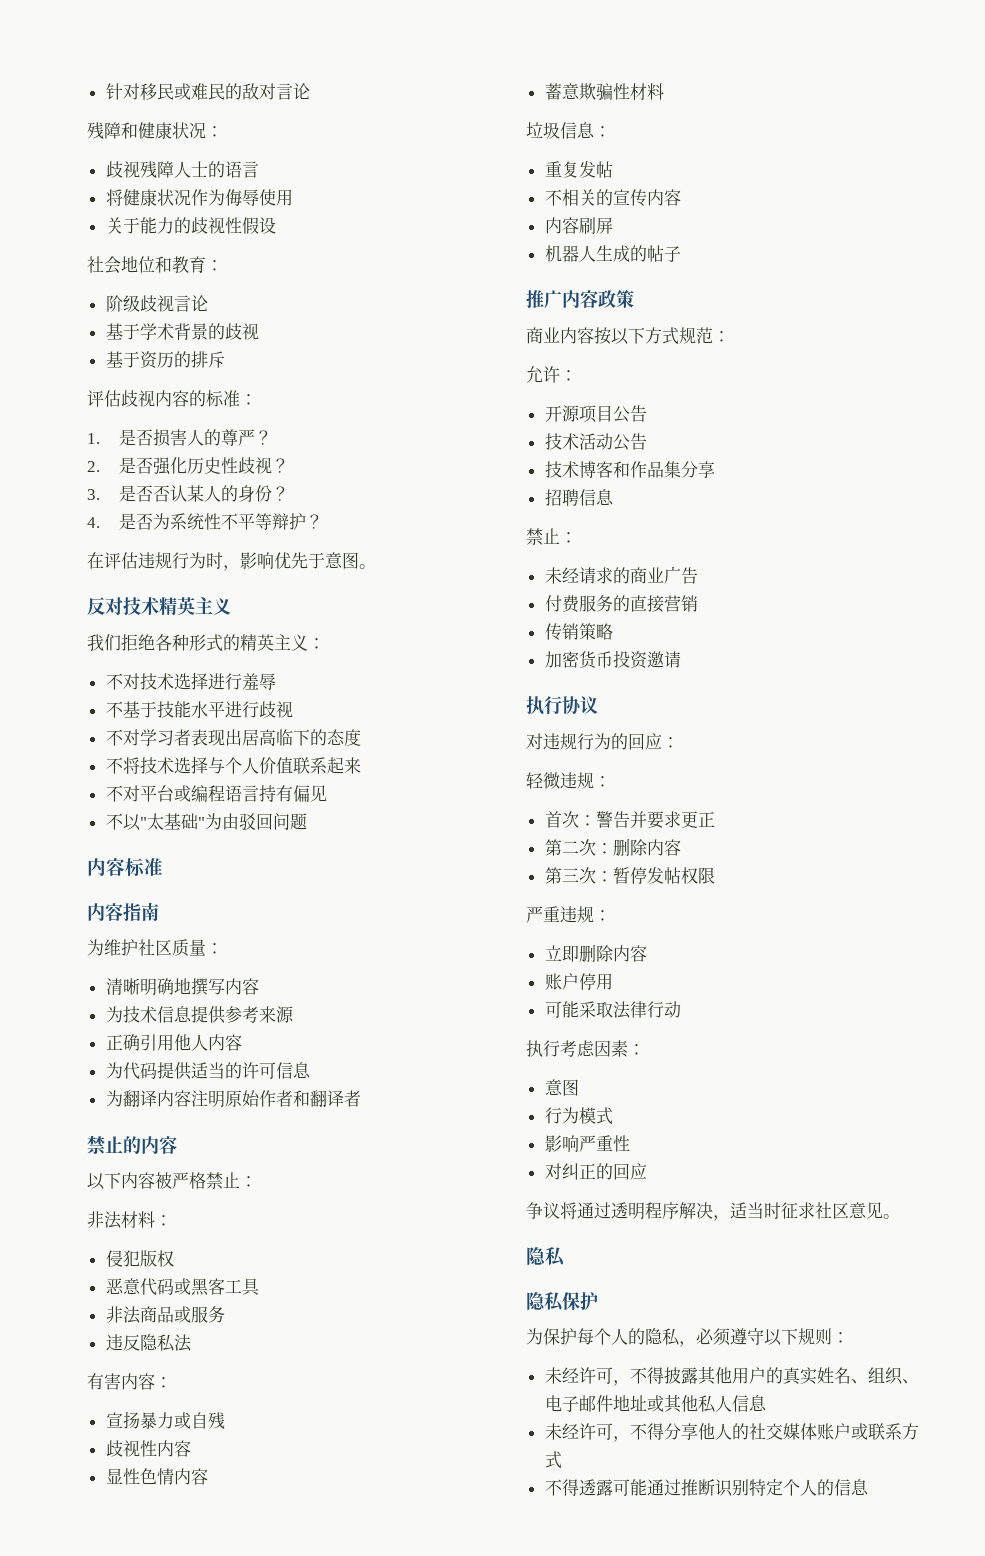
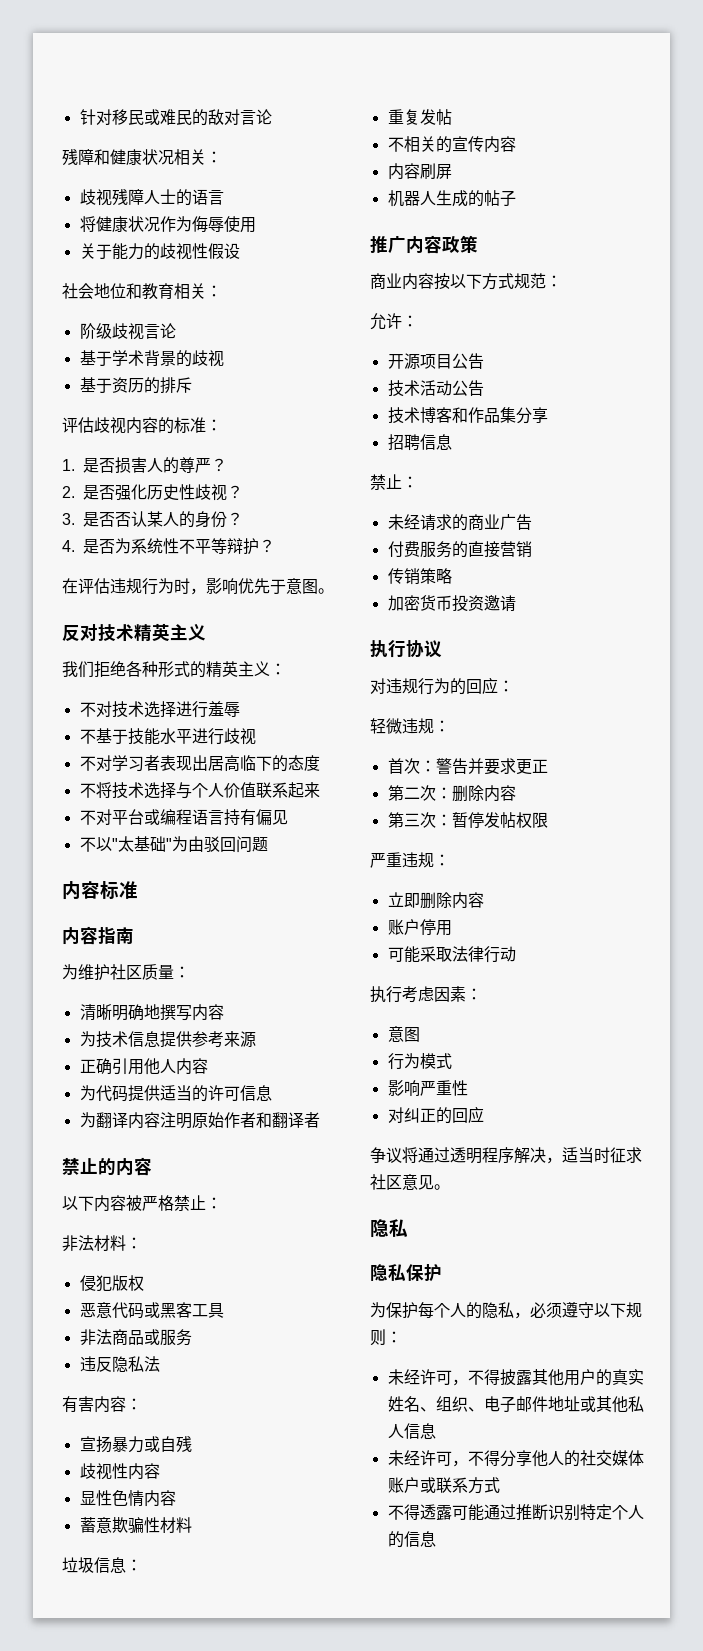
- 残障和健康状况：
+ 残障和健康状况相关：
- 社会地位和教育：
+ 社会地位和教育相关：

